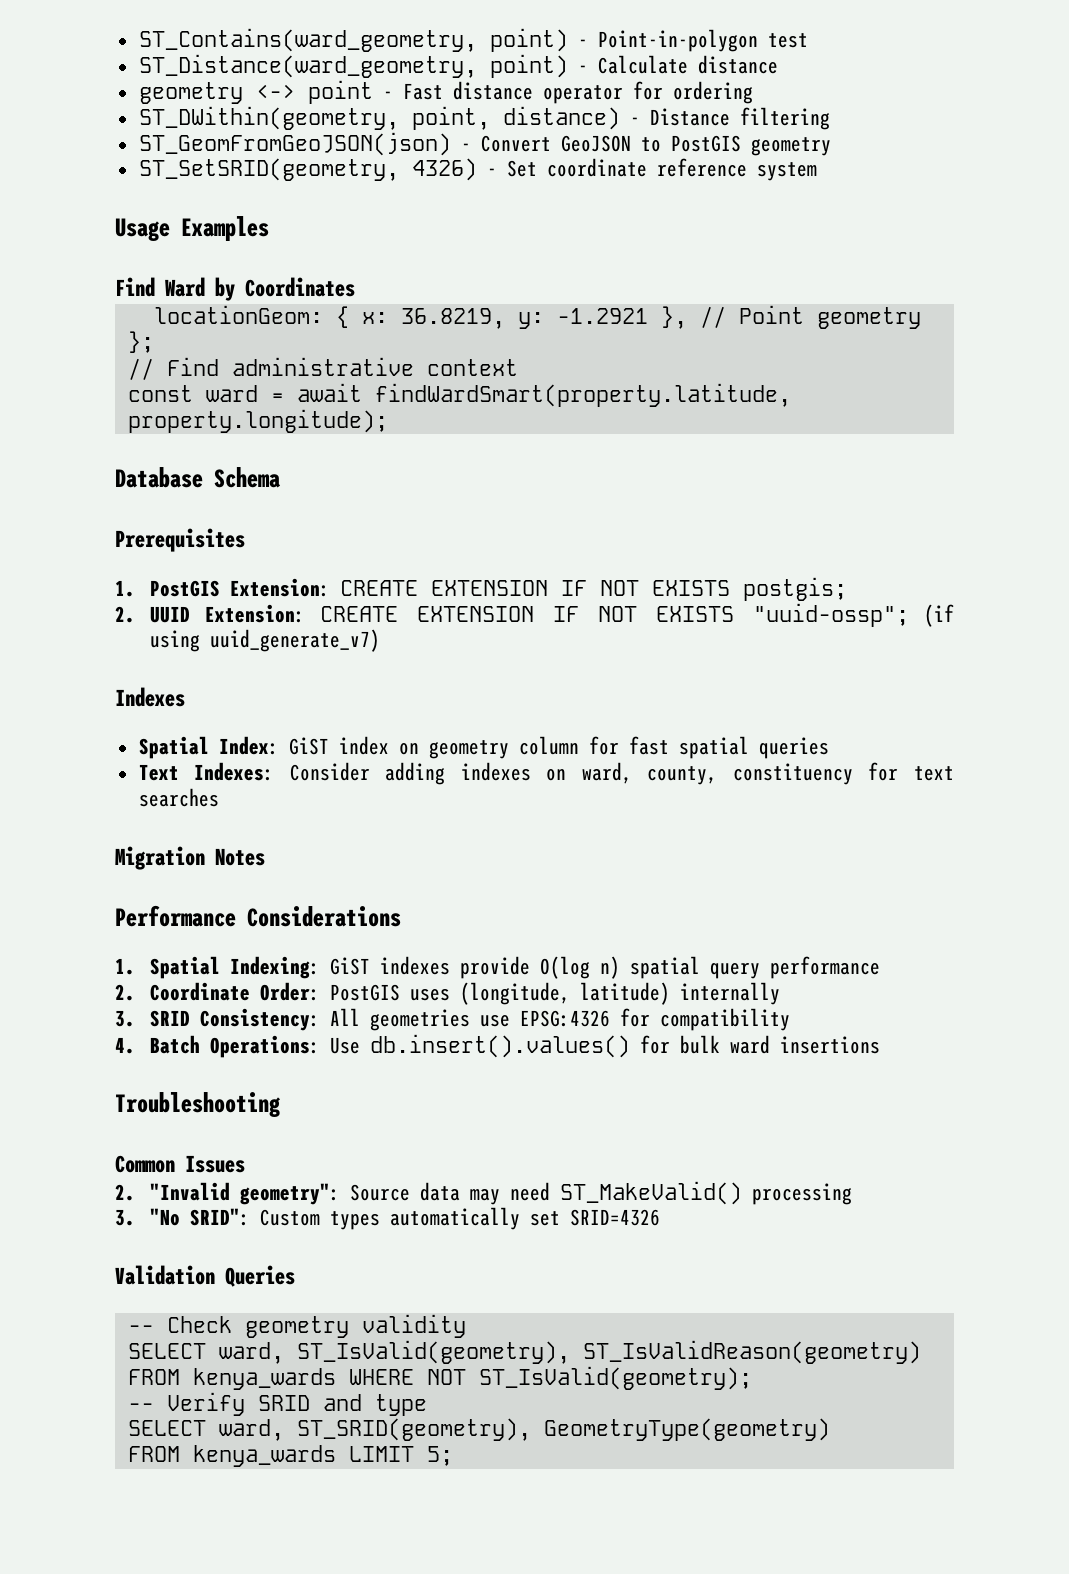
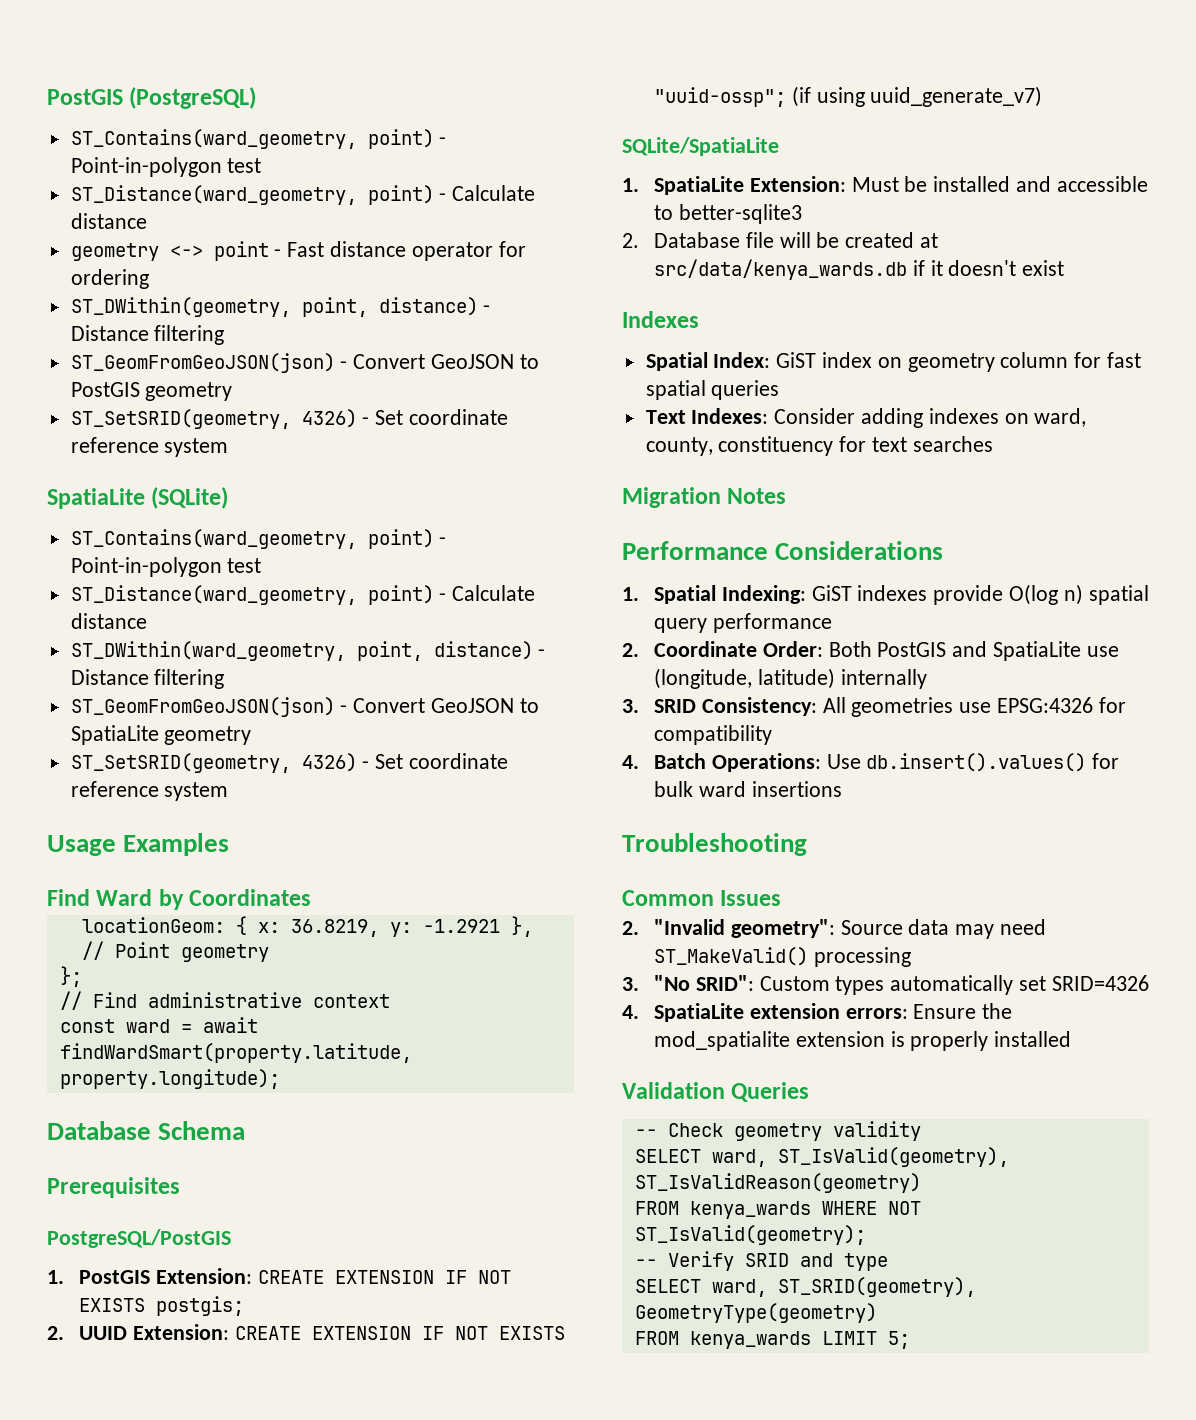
+ PostGIS (PostgreSQL)
+ SpatiaLite (SQLite)
+ ST_Contains(ward_geometry, point) - Point-in-polygon test
+ ST_Distance(ward_geometry, point) - Calculate distance
+ ST_DWithin(ward_geometry, point, distance) - Distance filtering
+ ST_GeomFromGeoJSON(json) - Convert GeoJSON to SpatiaLite geometry
+ ST_SetSRID(geometry, 4326) - Set coordinate reference system
+ PostgreSQL/PostGIS
+ SQLite/SpatiaLite
+ 1. SpatiaLite Extension: Must be installed and accessible to better-sqlite3
+ 2. Database file will be created at src/data/kenya_wards.db if it doesn't exist
- 2. Coordinate Order: PostGIS uses (longitude, latitude) internally
+ 2. Coordinate Order: Both PostGIS and SpatiaLite use (longitude, latitude) internally
+ 4. SpatiaLite extension errors: Ensure the mod_spatialite extension is properly installed

